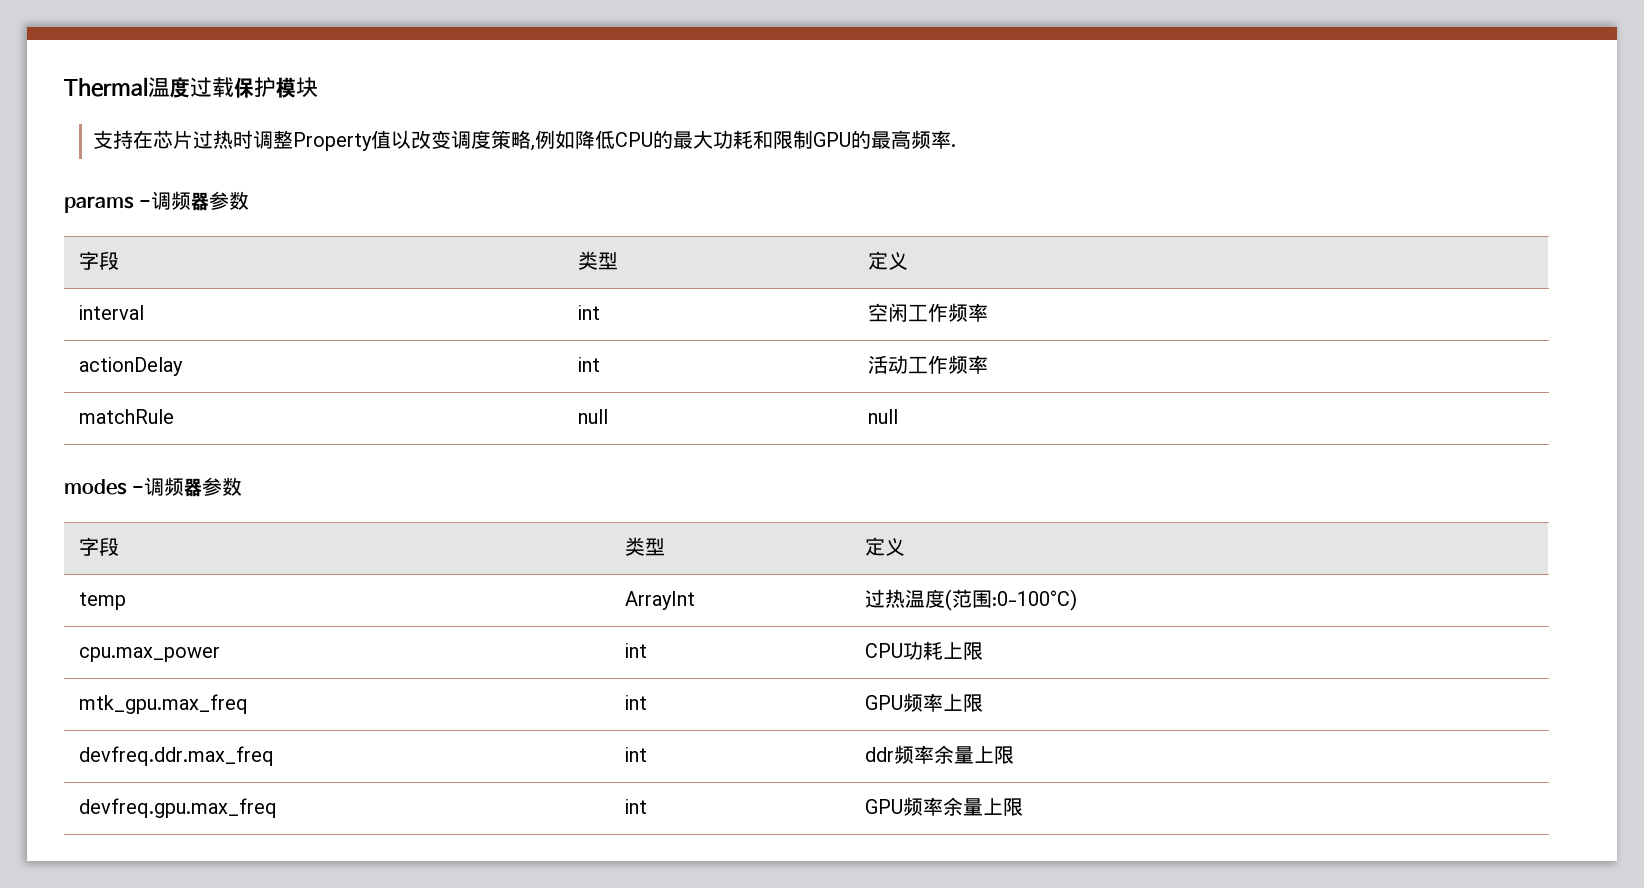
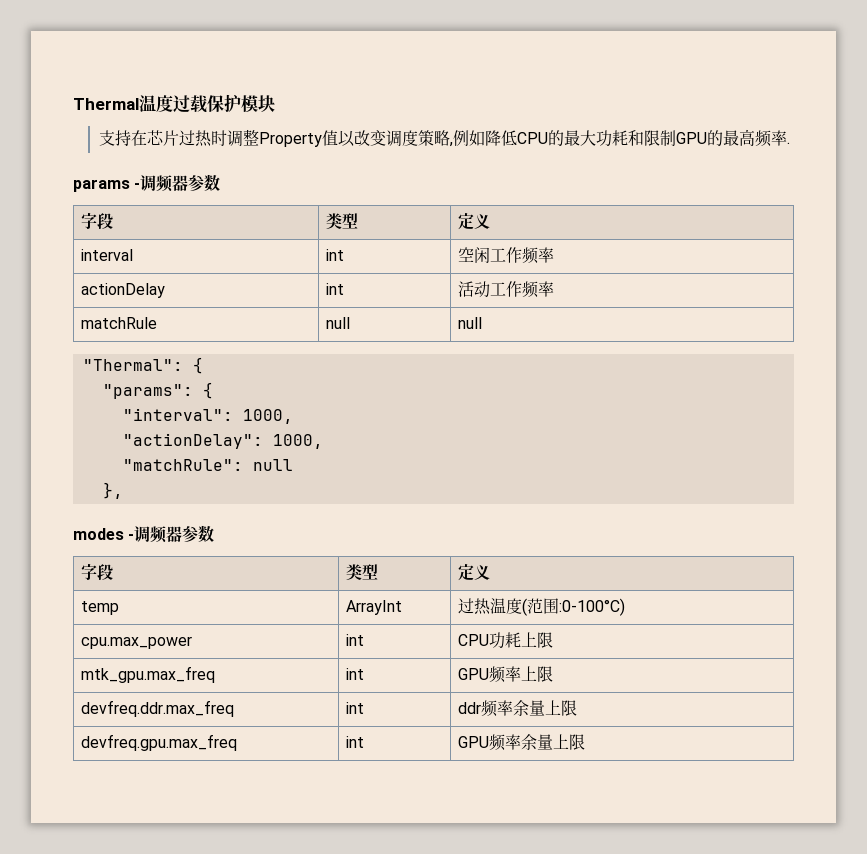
+ "Thermal": {
+ "params": {
+ "interval": 1000,
+ "actionDelay": 1000,
+ "matchRule": null
+ },

